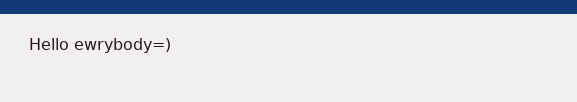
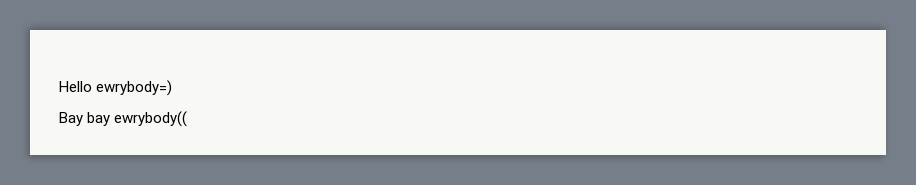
+ Bay bay ewrybody((

